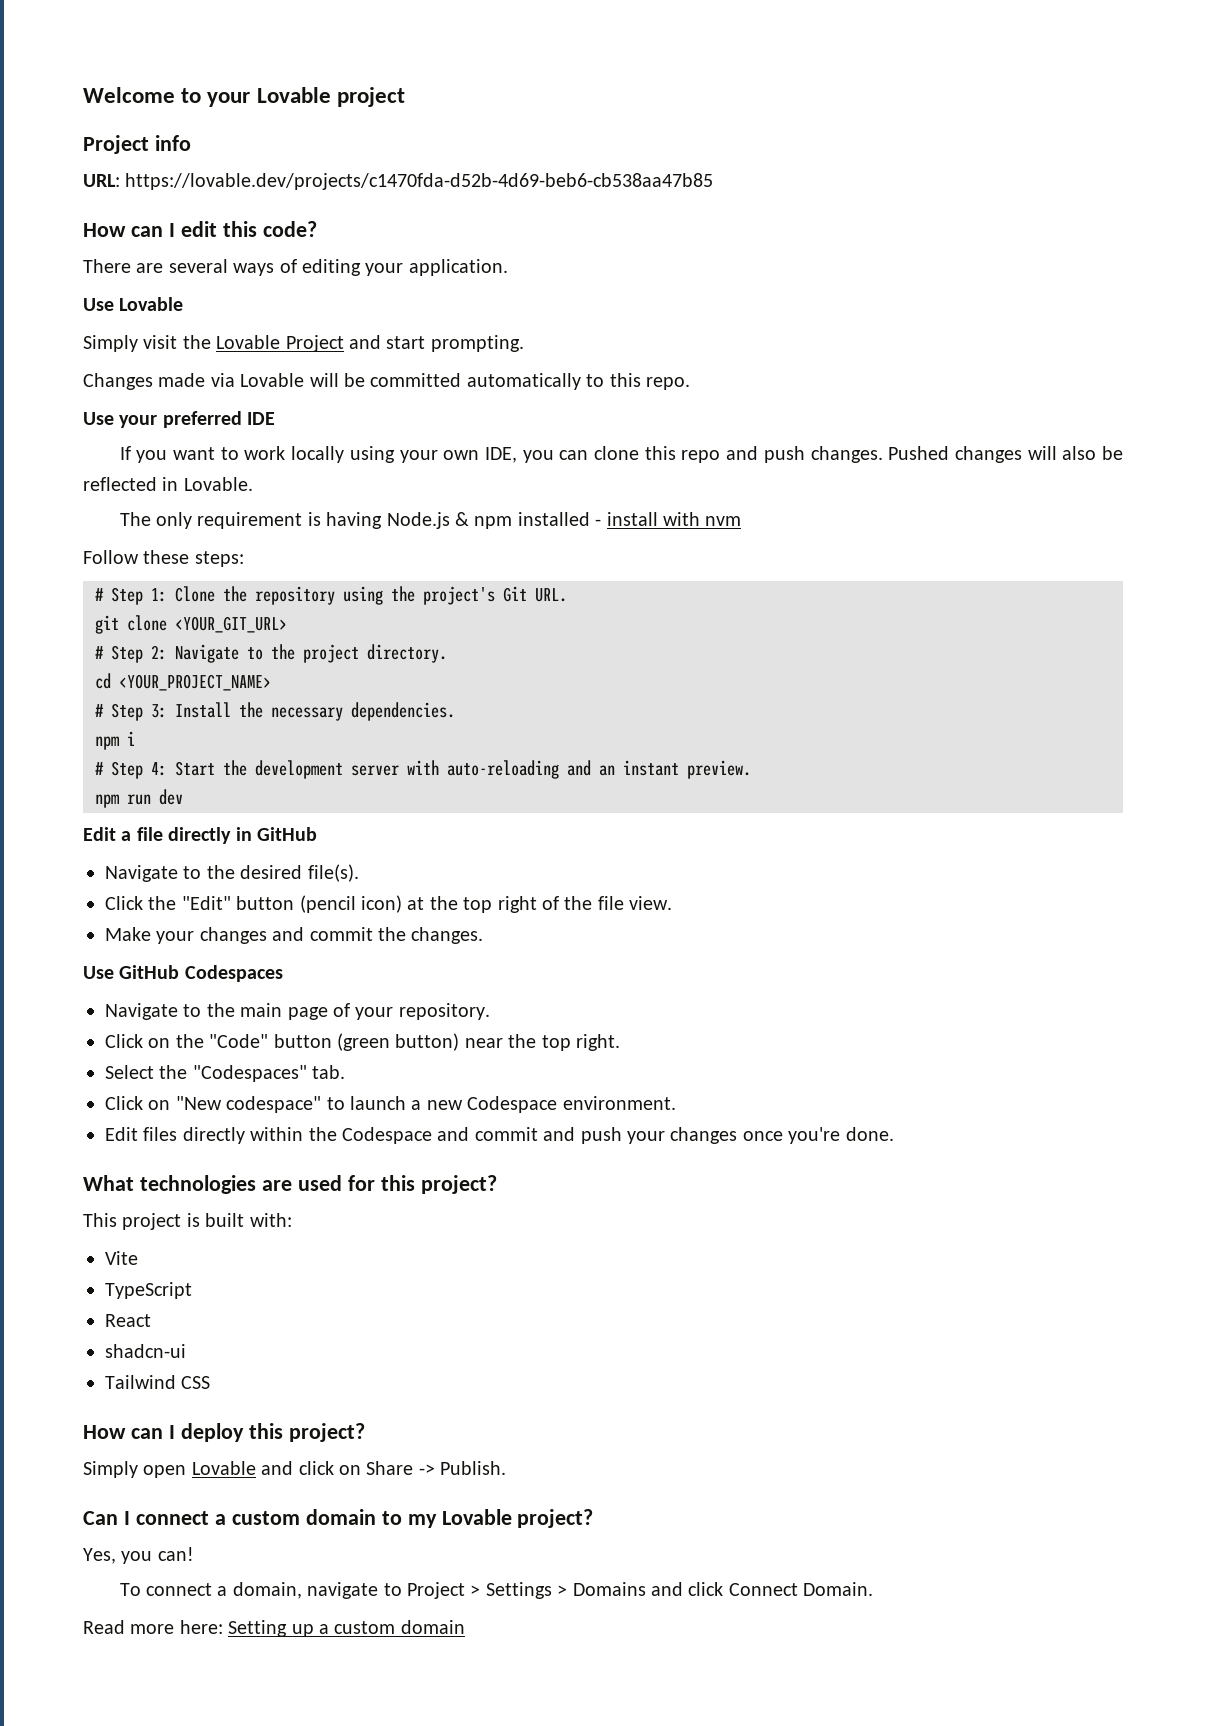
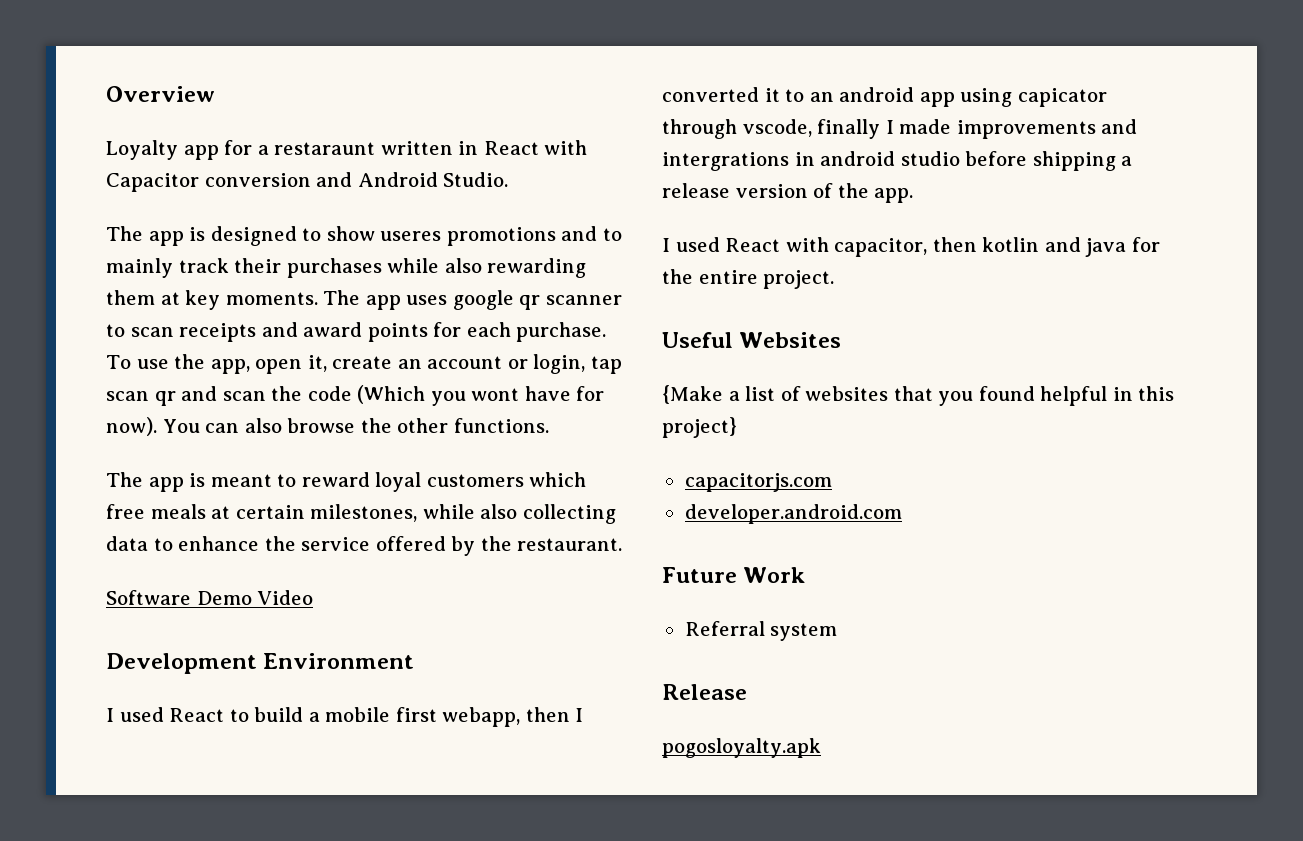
- Welcome to your Lovable project
- Project info
- URL: https://lovable.dev/projects/c1470fda-d52b-4d69-beb6-cb538aa47b85
- How can I edit this code?
- There are several ways of editing your application.
- Use Lovable
- Simply visit the Lovable Project and start prompting.
- Changes made via Lovable will be committed automatically to this repo.
- Use your preferred IDE
- If you want to work locally using your own IDE, you can clone this repo and push changes. Pushed changes will also be reflected in Lovable.
- The only requirement is having Node.js & npm installed - install with nvm
- Follow these steps:
- # Step 1: Clone the repository using the project's Git URL.
- git clone <YOUR_GIT_URL>
- # Step 2: Navigate to the project directory.
- cd <YOUR_PROJECT_NAME>
- # Step 3: Install the necessary dependencies.
- npm i
- # Step 4: Start the development server with auto-reloading and an instant preview.
- npm run dev
- Edit a file directly in GitHub
- Navigate to the desired file(s).
- Click the "Edit" button (pencil icon) at the top right of the file view.
- Make your changes and commit the changes.
- Use GitHub Codespaces
- Navigate to the main page of your repository.
- Click on the "Code" button (green button) near the top right.
- Select the "Codespaces" tab.
- Click on "New codespace" to launch a new Codespace environment.
- Edit files directly within the Codespace and commit and push your changes once you're done.
- What technologies are used for this project?
- This project is built with:
- Vite
- TypeScript
- React
- shadcn-ui
- Tailwind CSS
- How can I deploy this project?
- Simply open Lovable and click on Share -> Publish.
- Can I connect a custom domain to my Lovable project?
- Yes, you can!
- To connect a domain, navigate to Project > Settings > Domains and click Connect Domain.
- Read more here: Setting up a custom domain
+ Overview
+ Loyalty app for a restaraunt written in React with Capacitor conversion and Android Studio.
+ The app is designed to show useres promotions and to mainly track their purchases while also rewarding them at key moments. The app uses google qr scanner to scan receipts and award points for each purchase. To use the app, open it, create an account or login, tap scan qr and scan the code (Which you wont have for now). You can also browse the other functions.
+ The app is meant to reward loyal customers which free meals at certain milestones, while also collecting data to enhance the service offered by the restaurant.
+ Software Demo Video
+ Development Environment
+ I used React to build a mobile first webapp, then I converted it to an android app using capicator through vscode, finally I made improvements and intergrations in android studio before shipping a release version of the app.
+ I used React with capacitor, then kotlin and java for the entire project.
+ Useful Websites
+ {Make a list of websites that you found helpful in this project}
+ capacitorjs.com
+ developer.android.com
+ Future Work
+ Referral system
+ Release
+ pogosloyalty.apk

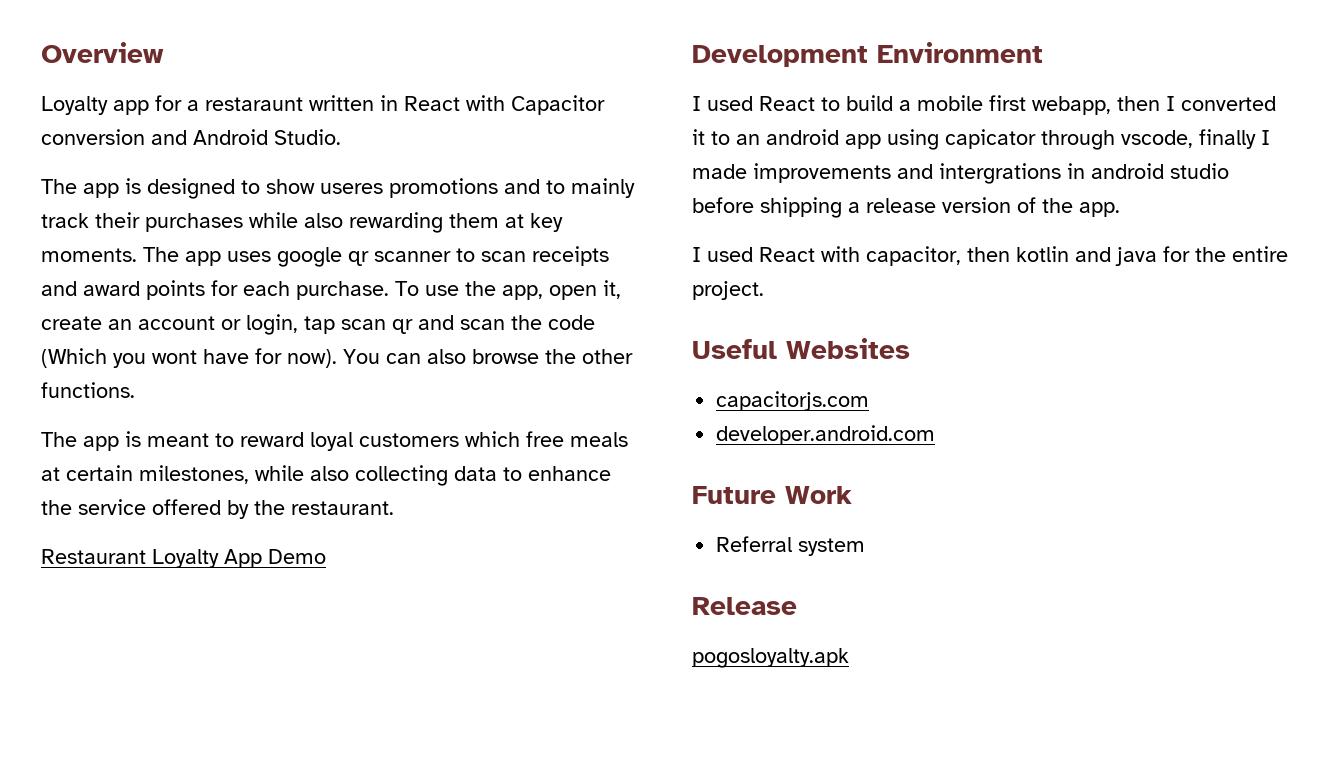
- Software Demo Video
+ Restaurant Loyalty App Demo
- {Make a list of websites that you found helpful in this project}

